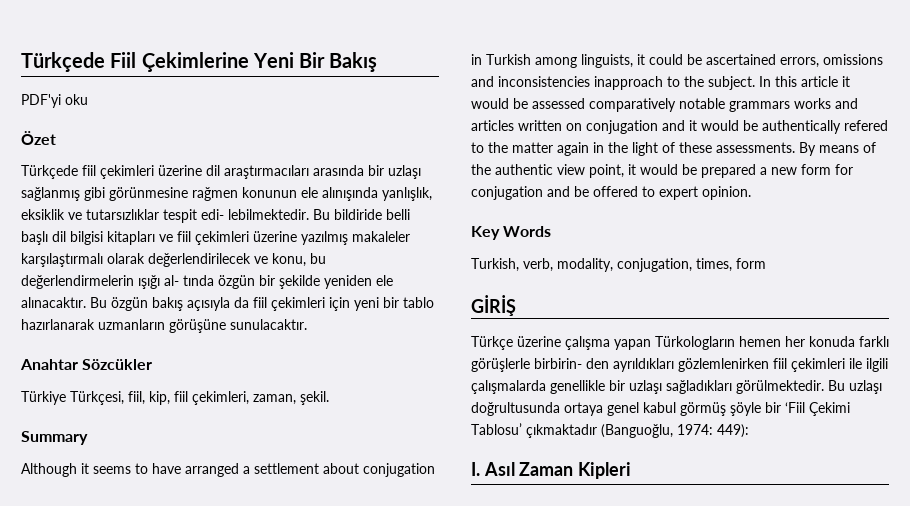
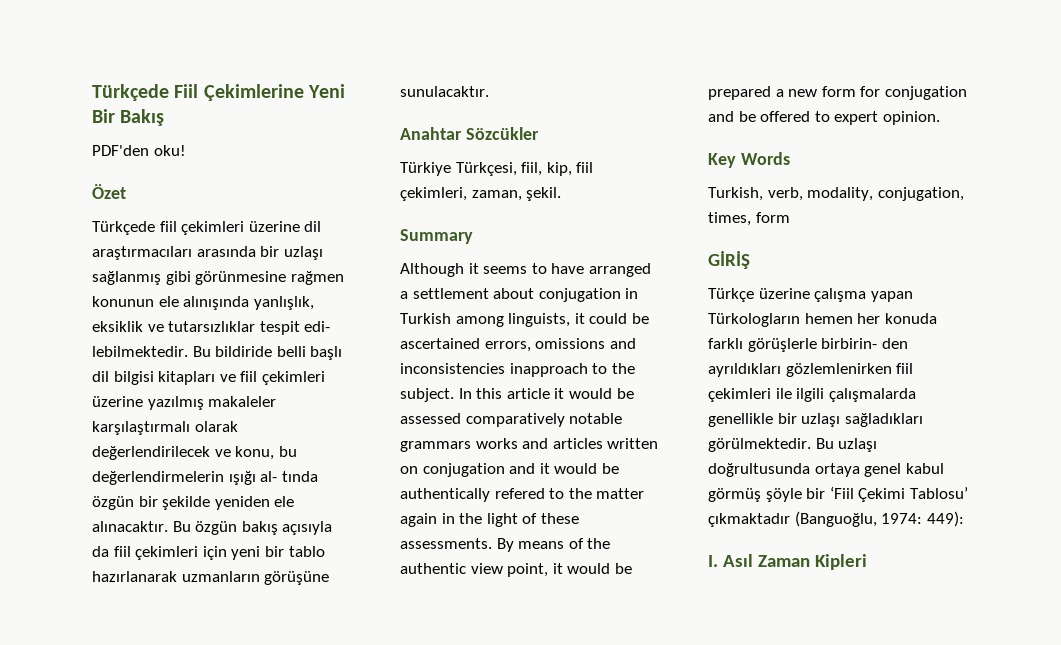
- PDF'yi oku
+ PDF'den oku!

